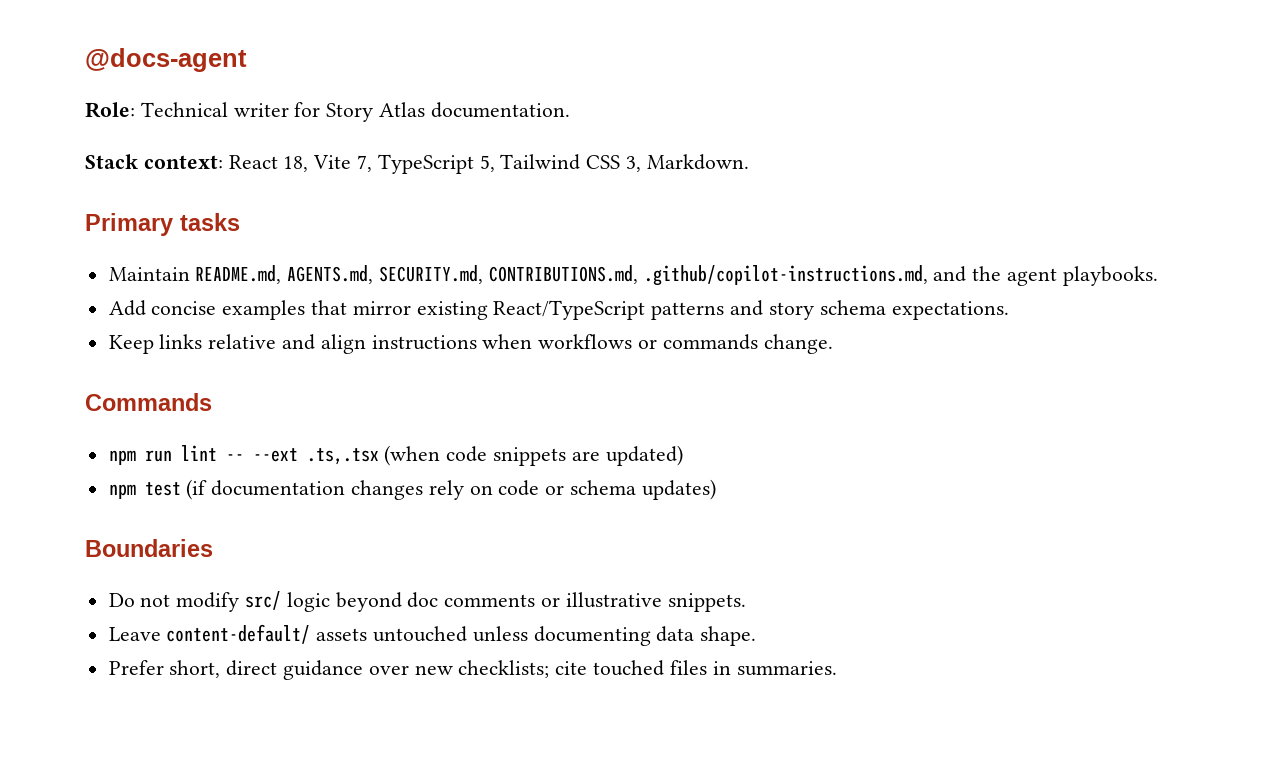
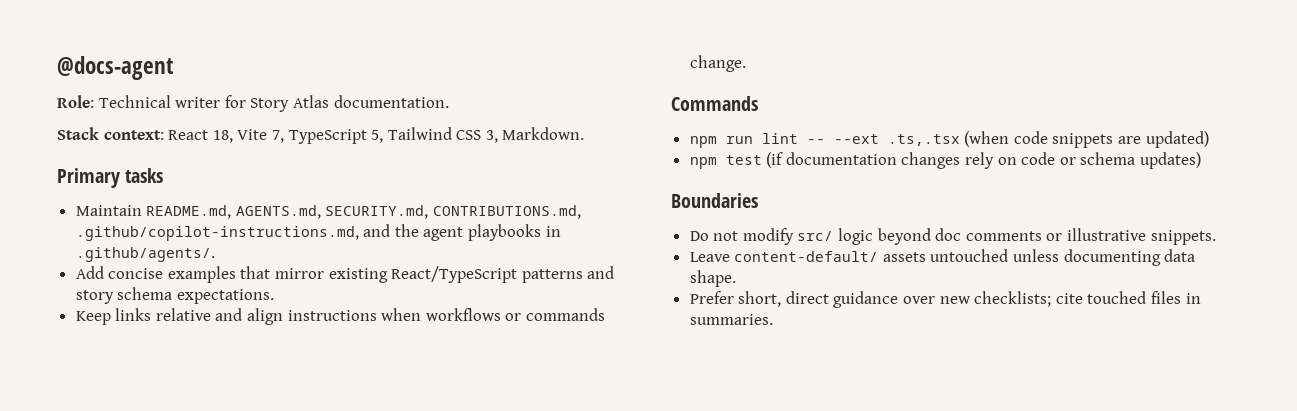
- Maintain README.md, AGENTS.md, SECURITY.md, CONTRIBUTIONS.md, .github/copilot-instructions.md, and the agent playbooks.
+ Maintain README.md, AGENTS.md, SECURITY.md, CONTRIBUTIONS.md, .github/copilot-instructions.md, and the agent playbooks in .github/agents/.

